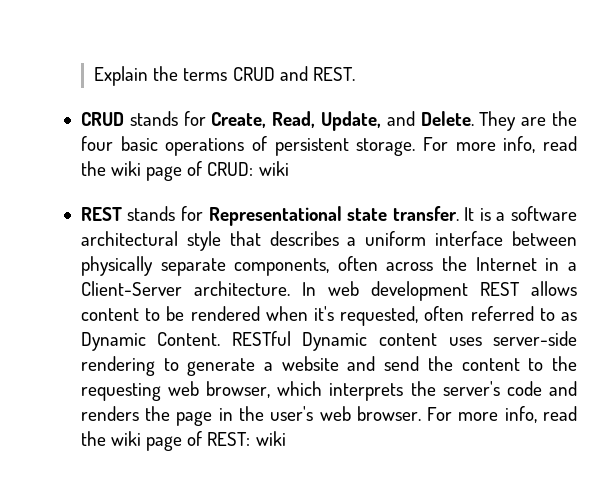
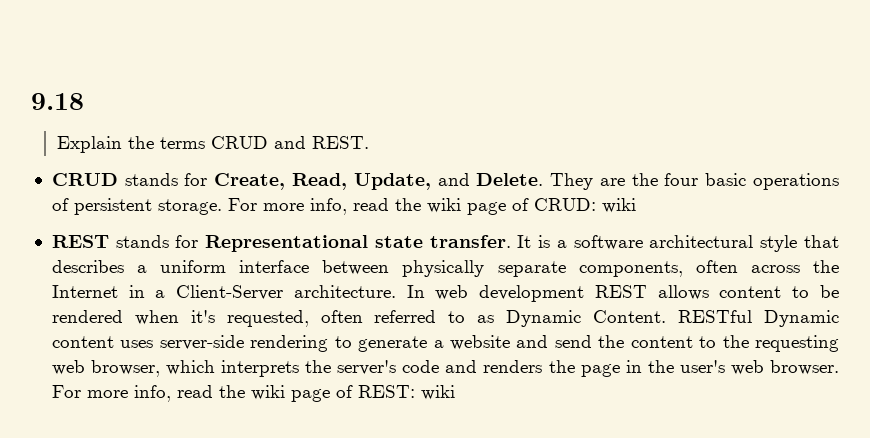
+ 9.18

